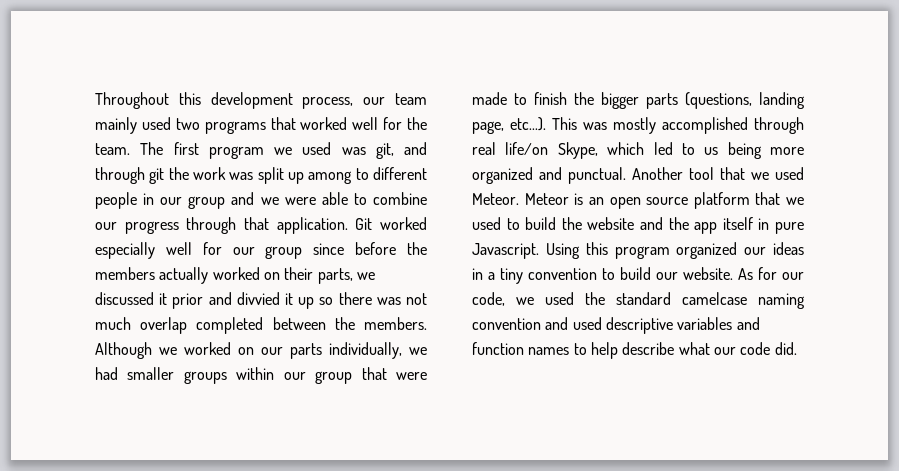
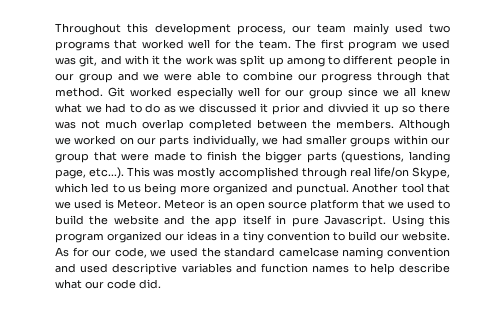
- The first program we used was git, and through git the work was split up among to different people in our group and we were able to combine our progress through that application.
+ The first program we used was git, and with it the work was split up among to different people in our group and we were able to combine our progress through that method.
- Git worked especially well for our group since before the members actually worked on their parts, we discussed it prior and divvied it up so there was not much overlap completed between the members.
+ Git worked especially well for our group since we all knew what we had to do as we discussed it prior and divvied it up so there was not much overlap completed between the members.
- Another tool that we used Meteor.
+ Another tool that we used is Meteor.

